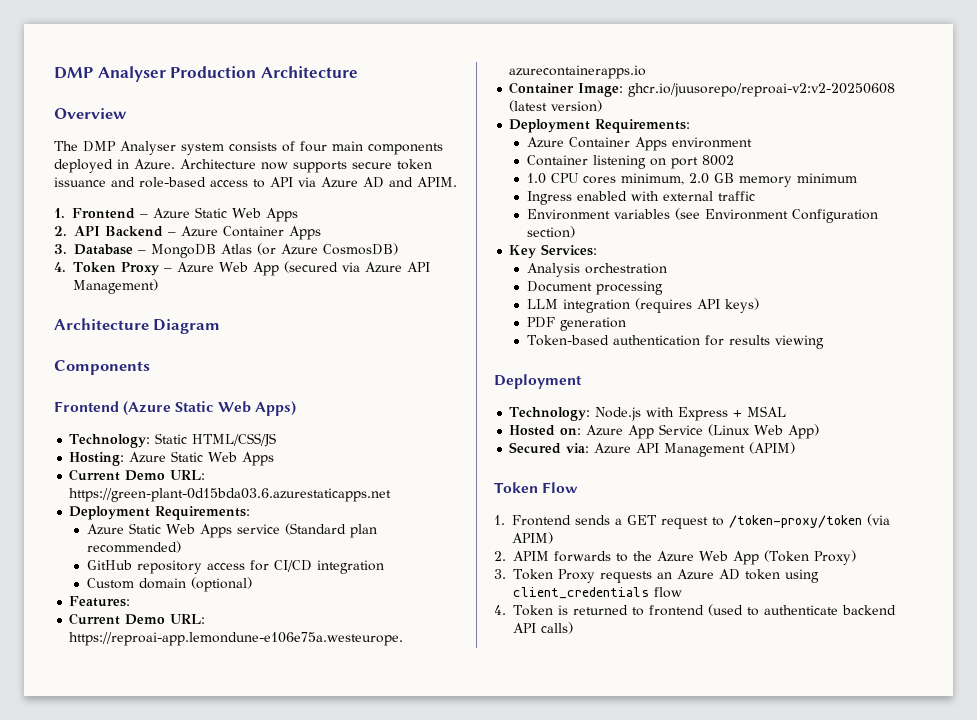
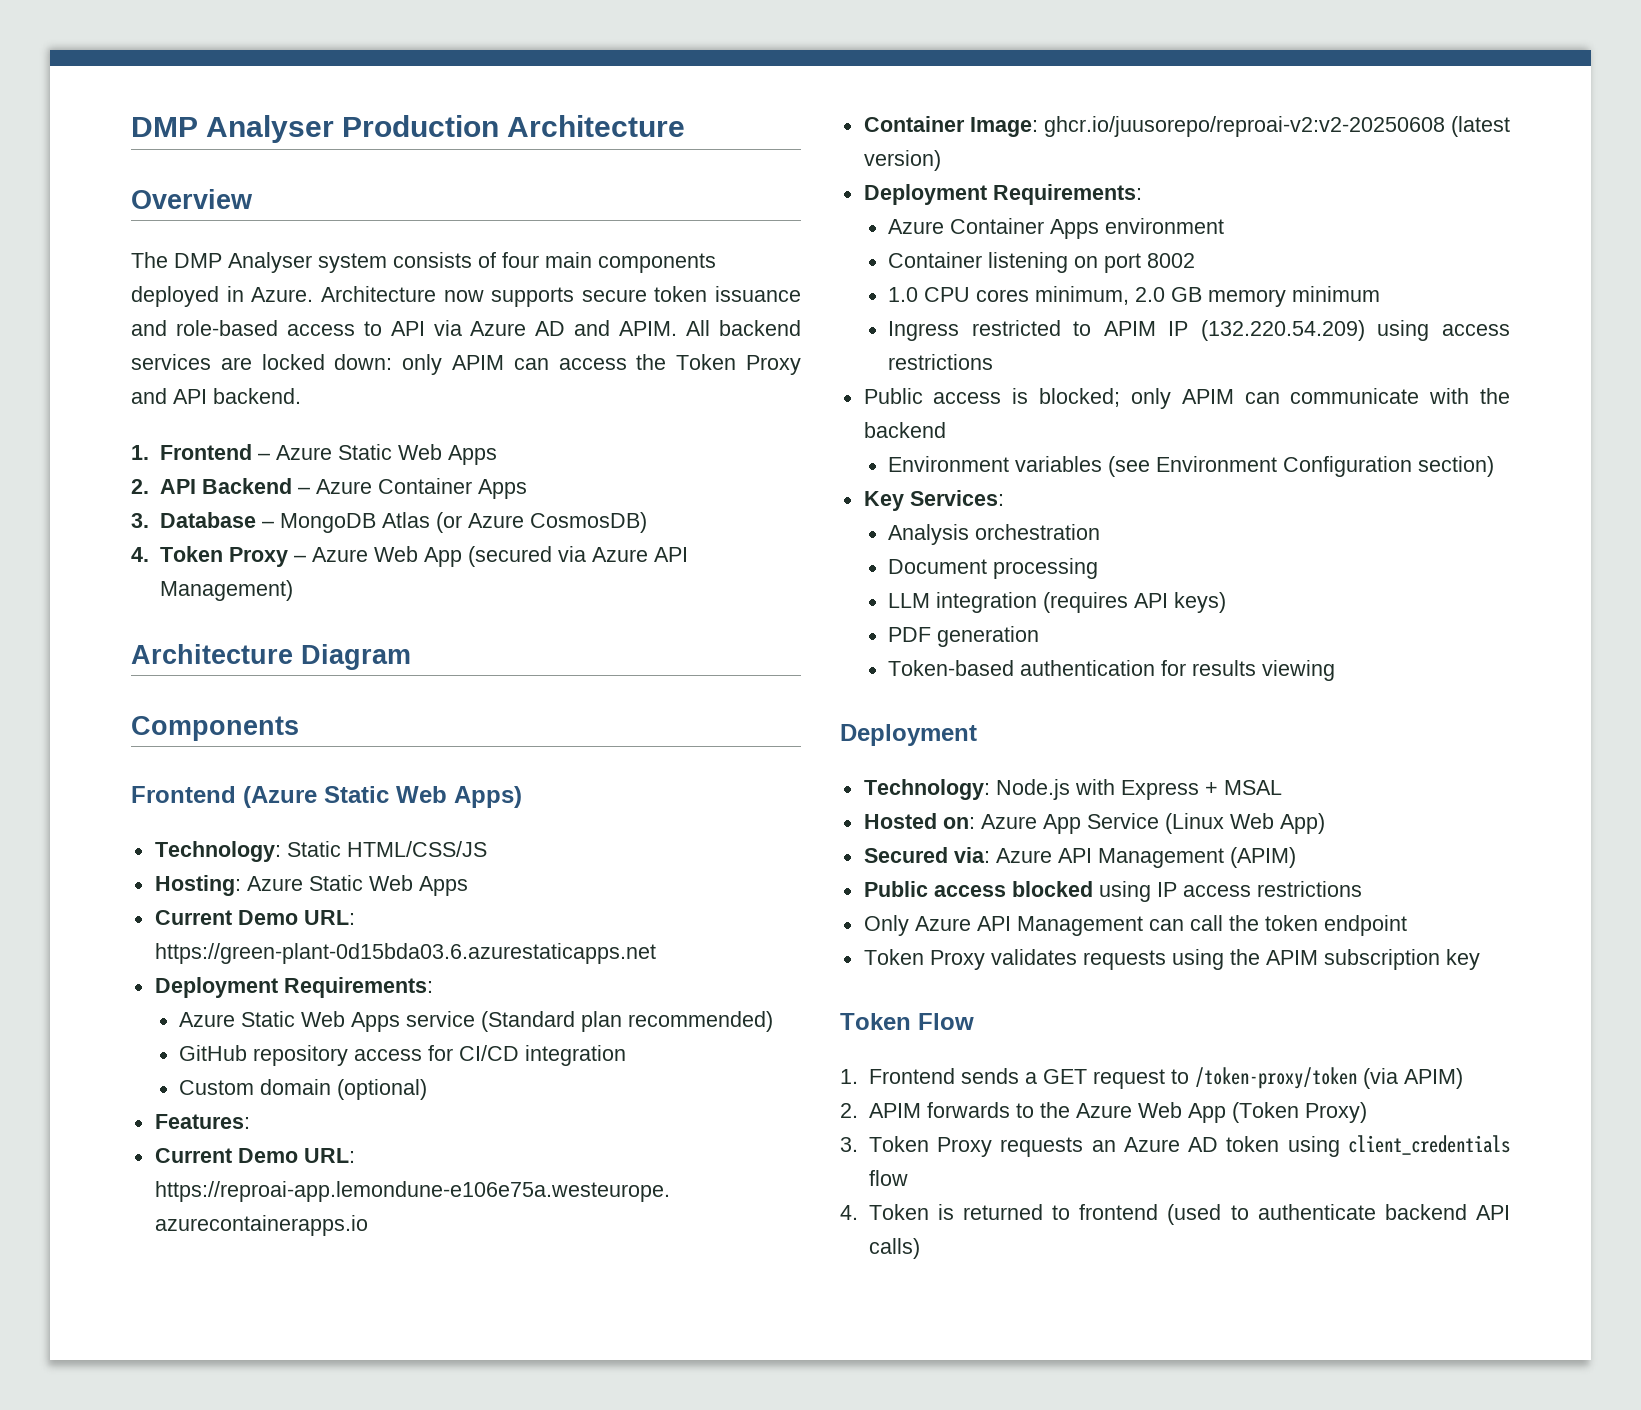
+ All backend services are locked down: only APIM can access the Token Proxy and API backend.
- Ingress enabled with external traffic
+ Ingress restricted to APIM IP (132.220.54.209) using access restrictions
+ Public access is blocked; only APIM can communicate with the backend
+ Public access blocked using IP access restrictions
+ Only Azure API Management can call the token endpoint
+ Token Proxy validates requests using the APIM subscription key

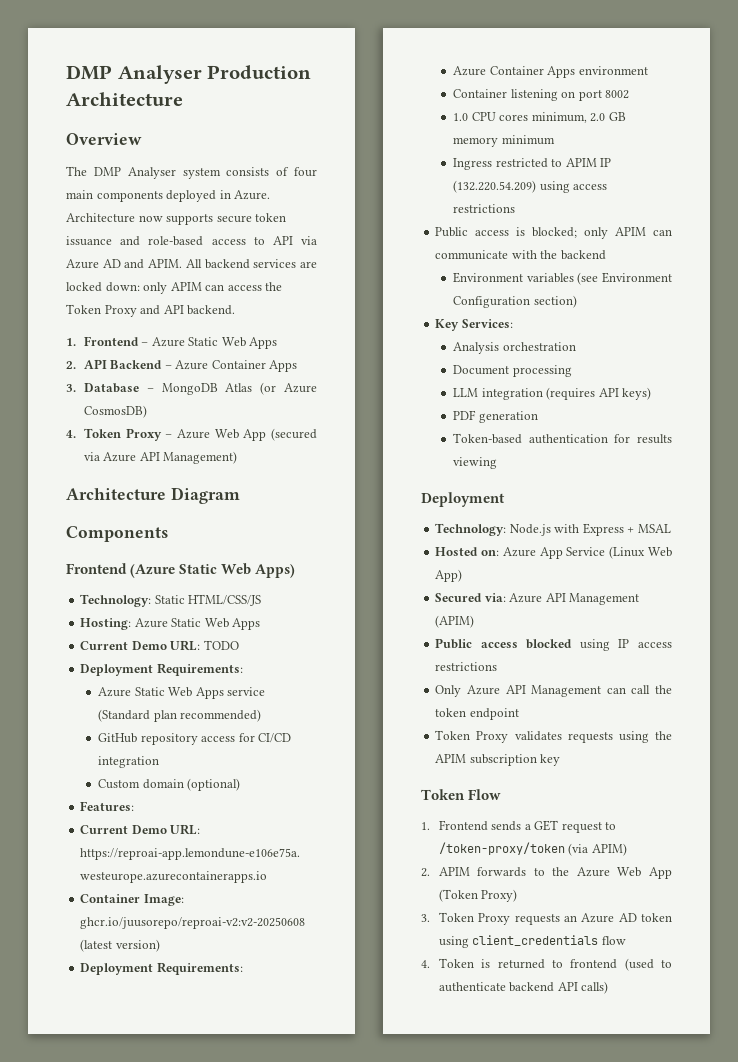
- Current Demo URL: https://green-plant-0d15bda03.6.azurestaticapps.net
+ Current Demo URL: TODO

